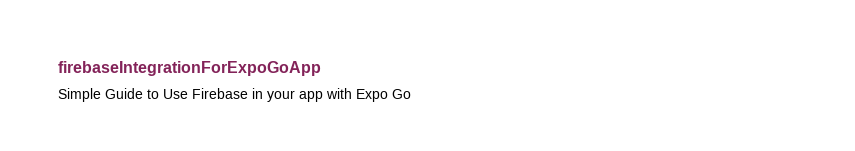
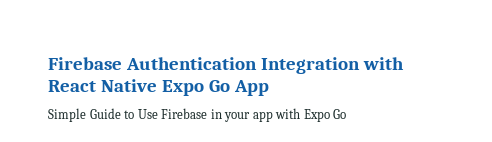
- firebaseIntegrationForExpoGoApp
+ Firebase Authentication Integration with React Native Expo Go App

